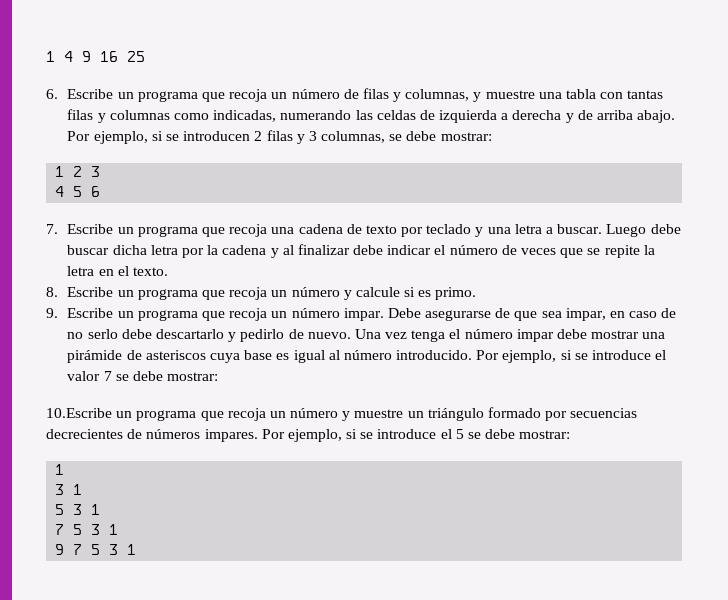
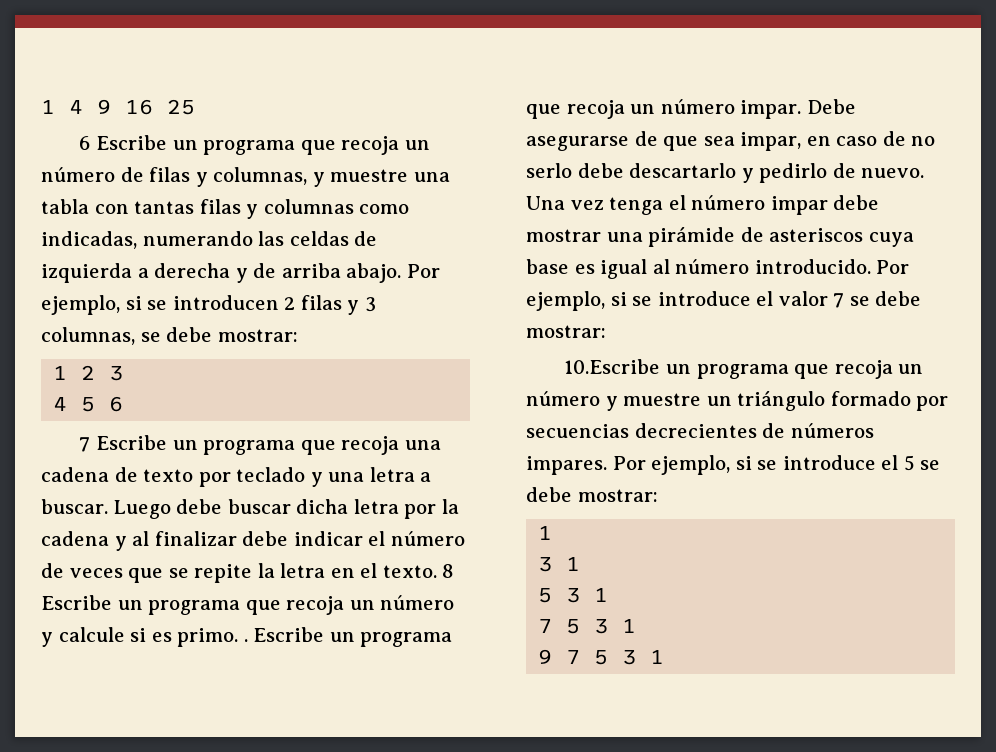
- 6. Escribe un programa que recoja un número de filas y columnas, y muestre una tabla con tantas filas y columnas como indicadas, numerando las celdas de izquierda a derecha y de arriba abajo.
+ 6 Escribe un programa que recoja un número de filas y columnas, y muestre una tabla con tantas filas y columnas como indicadas, numerando las celdas de izquierda a derecha y de arriba abajo.
- 7. Escribe un programa que recoja una cadena de texto por teclado y una letra a buscar.
+ 7 Escribe un programa que recoja una cadena de texto por teclado y una letra a buscar.
- Luego debe buscar dicha letra por la cadena y al finalizar debe indicar el número de veces que se repite la letra en el texto.
- 8. Escribe un programa que recoja un número y calcule si es primo.
- 9. Escribe un programa que recoja un número impar.
+ Luego debe buscar dicha letra por la cadena y al finalizar debe indicar el número de veces que se repite la letra en el texto. 8 Escribe un programa que recoja un número y calcule si es primo. . Escribe un programa que recoja un número impar.

